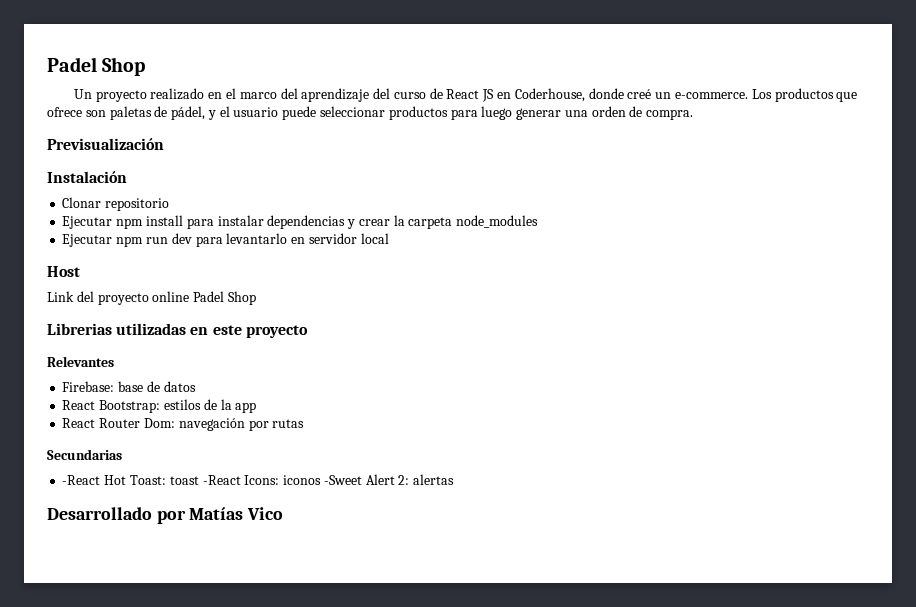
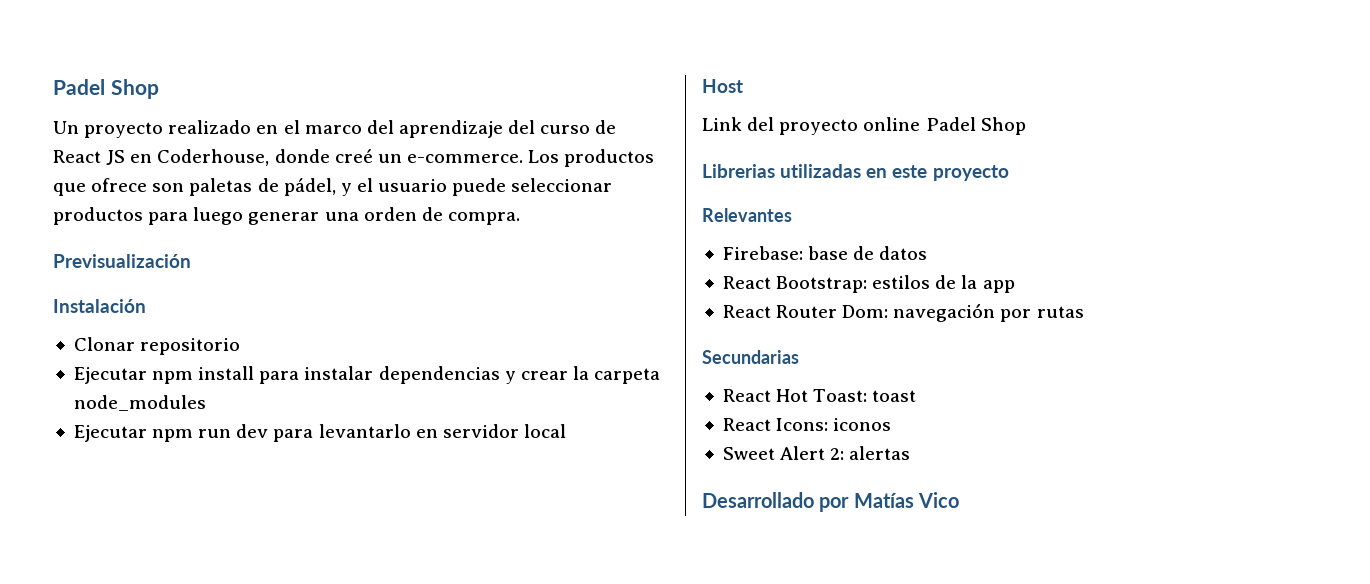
- -React Hot Toast: toast -React Icons: iconos -Sweet Alert 2: alertas
+ React Hot Toast: toast
+ React Icons: iconos
+ Sweet Alert 2: alertas

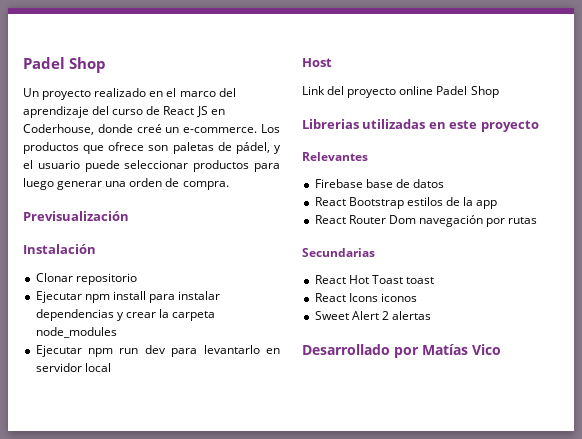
- Firebase: base de datos
+ Firebase base de datos
- React Bootstrap: estilos de la app
+ React Bootstrap estilos de la app
- React Router Dom: navegación por rutas
+ React Router Dom navegación por rutas
- React Hot Toast: toast
+ React Hot Toast toast
- React Icons: iconos
+ React Icons iconos
- Sweet Alert 2: alertas
+ Sweet Alert 2 alertas

